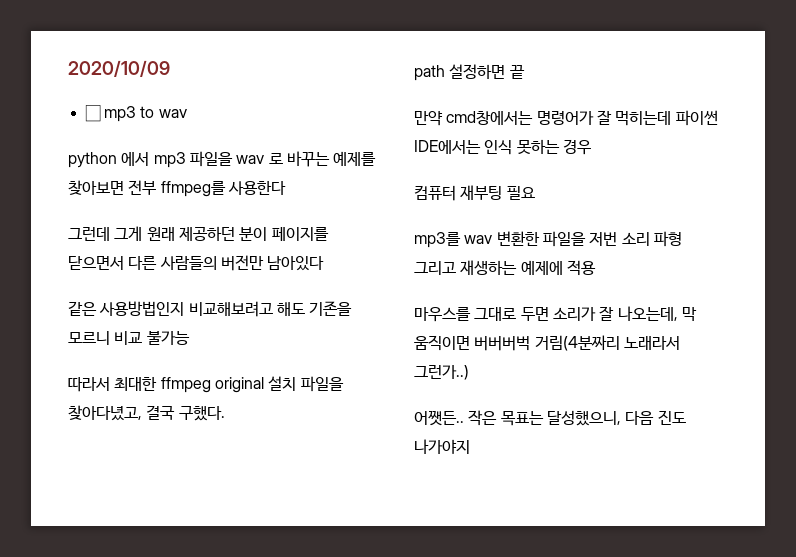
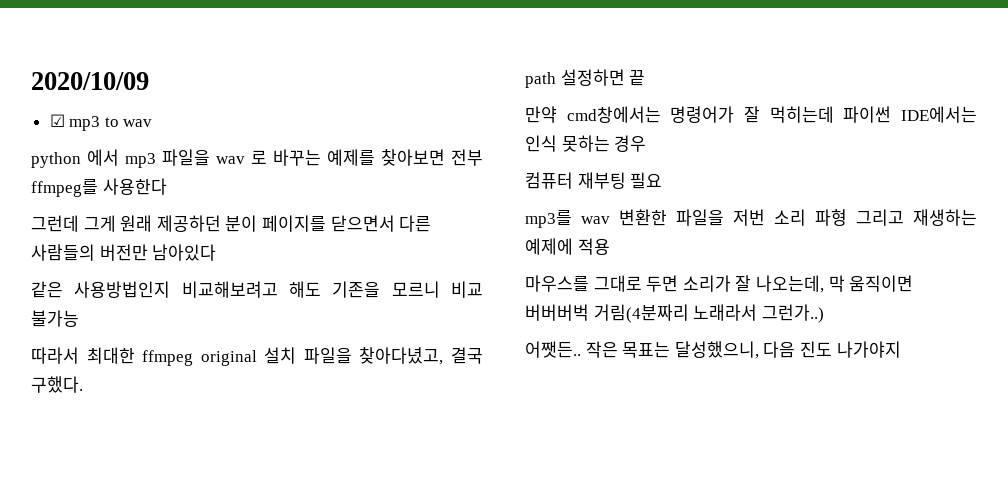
- ☐ mp3 to wav
+ ☑ mp3 to wav

